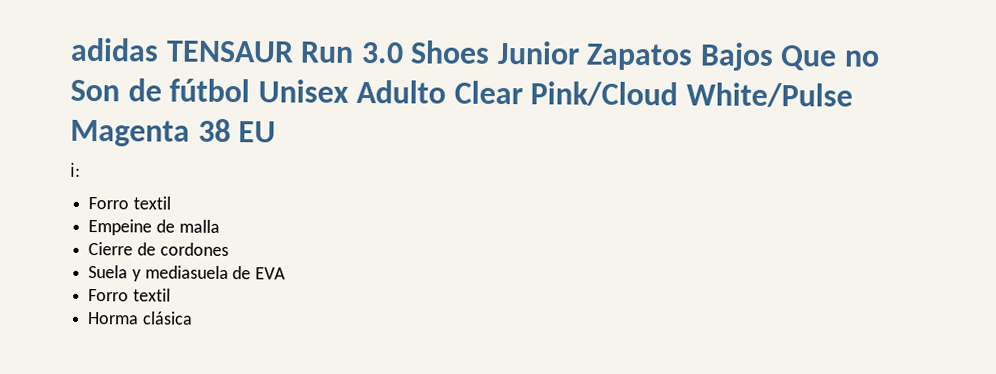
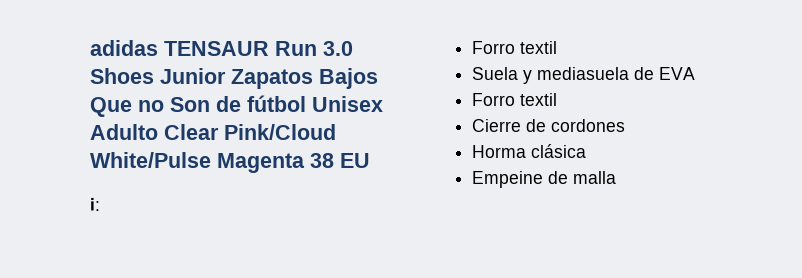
- Empeine de malla
- Cierre de cordones
+ Cierre de cordones
+ Empeine de malla

